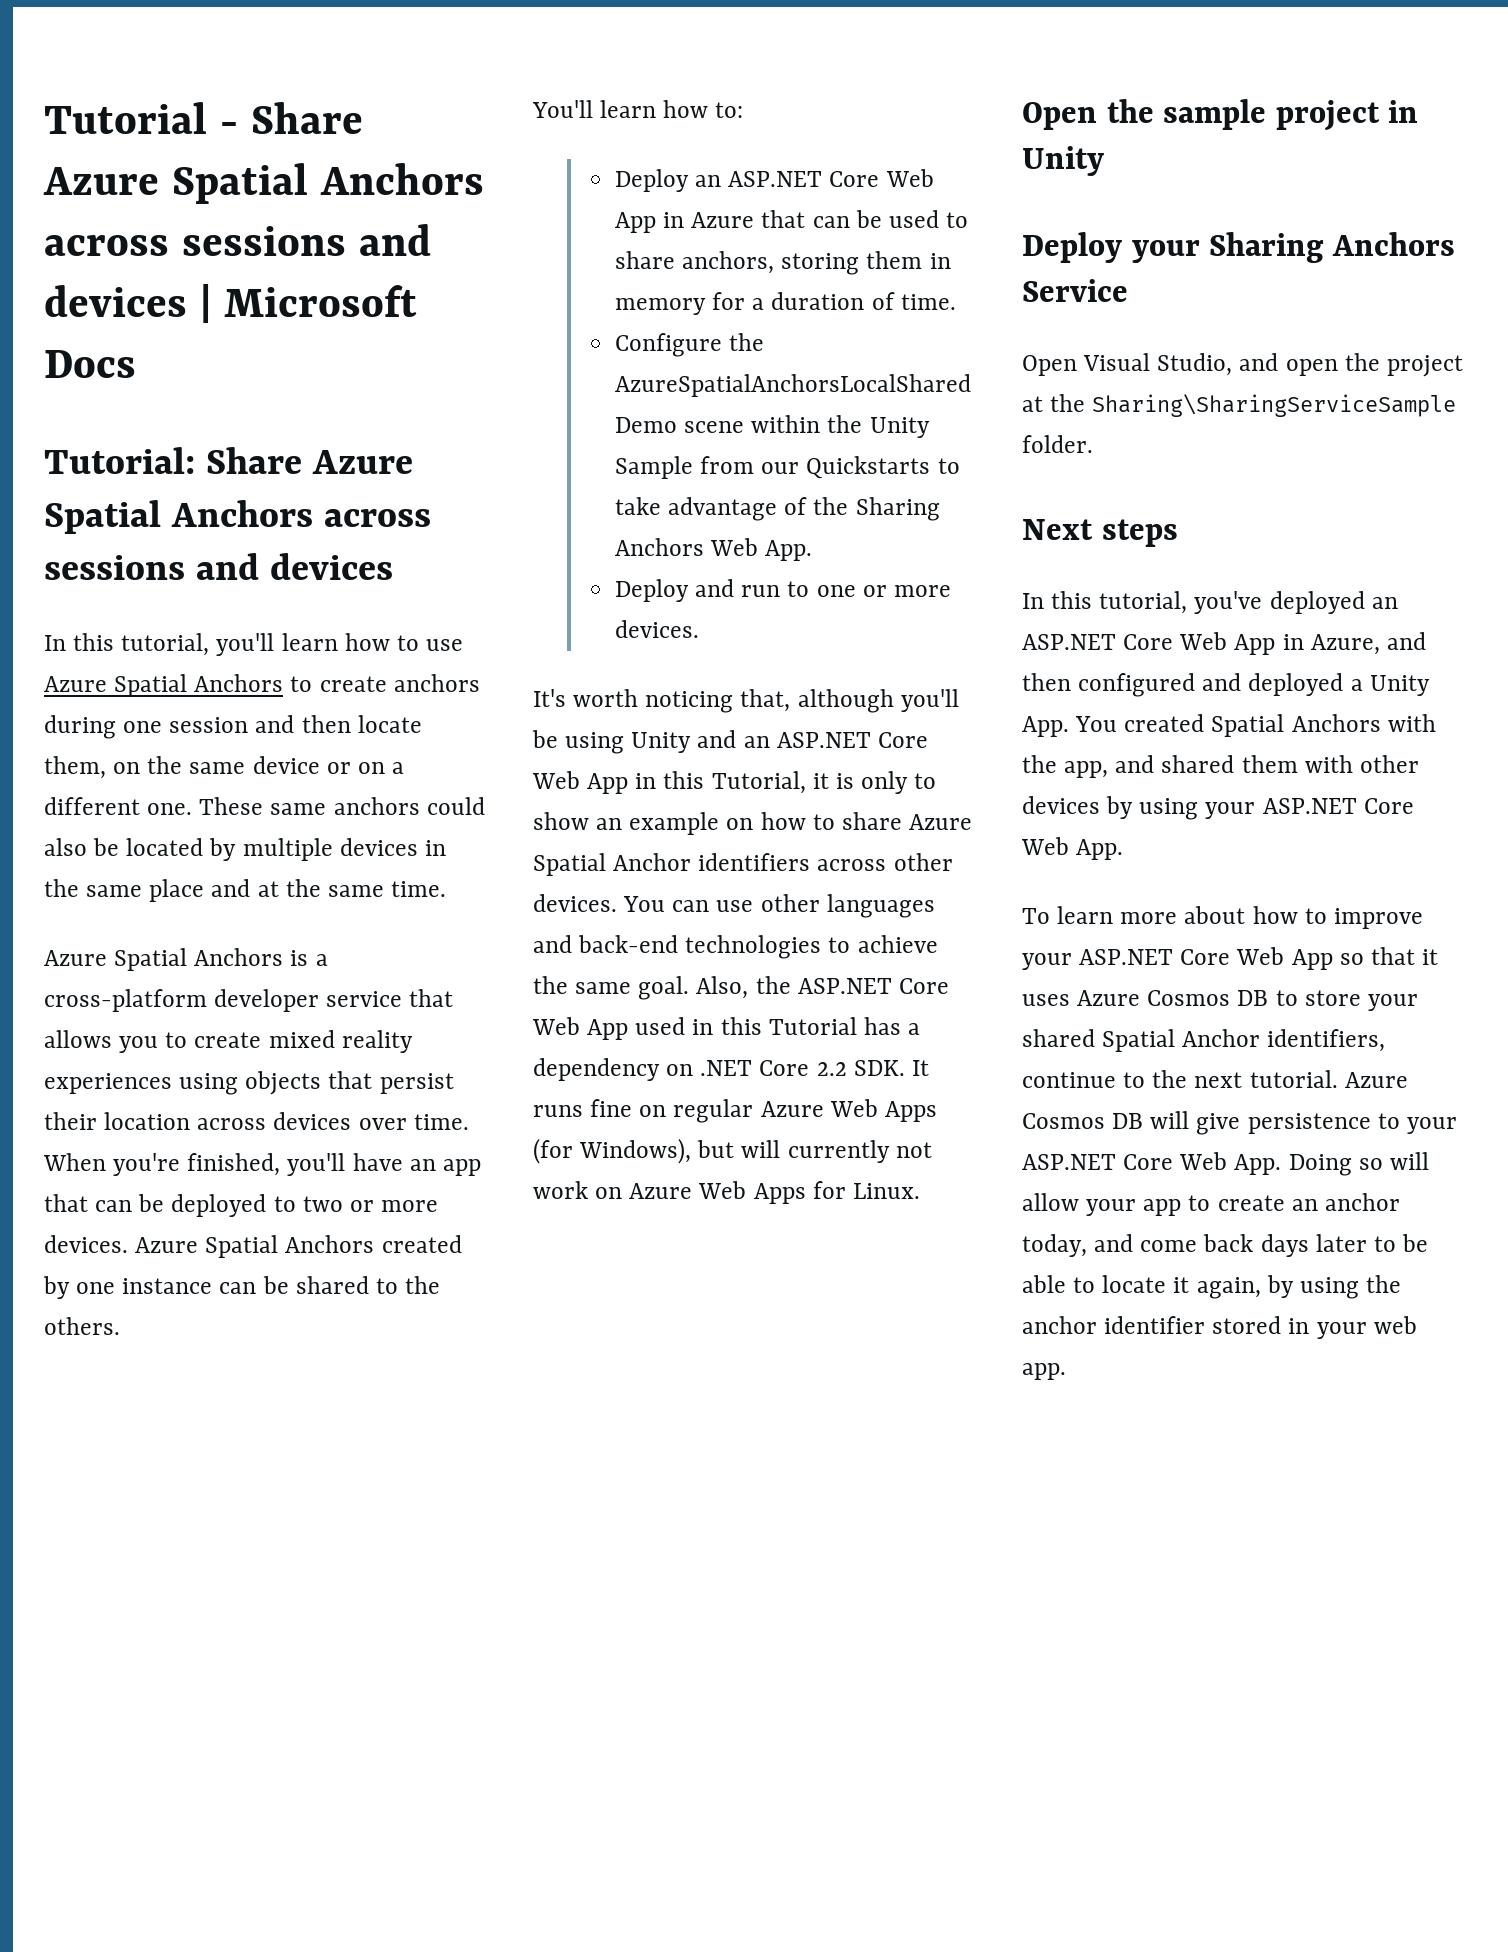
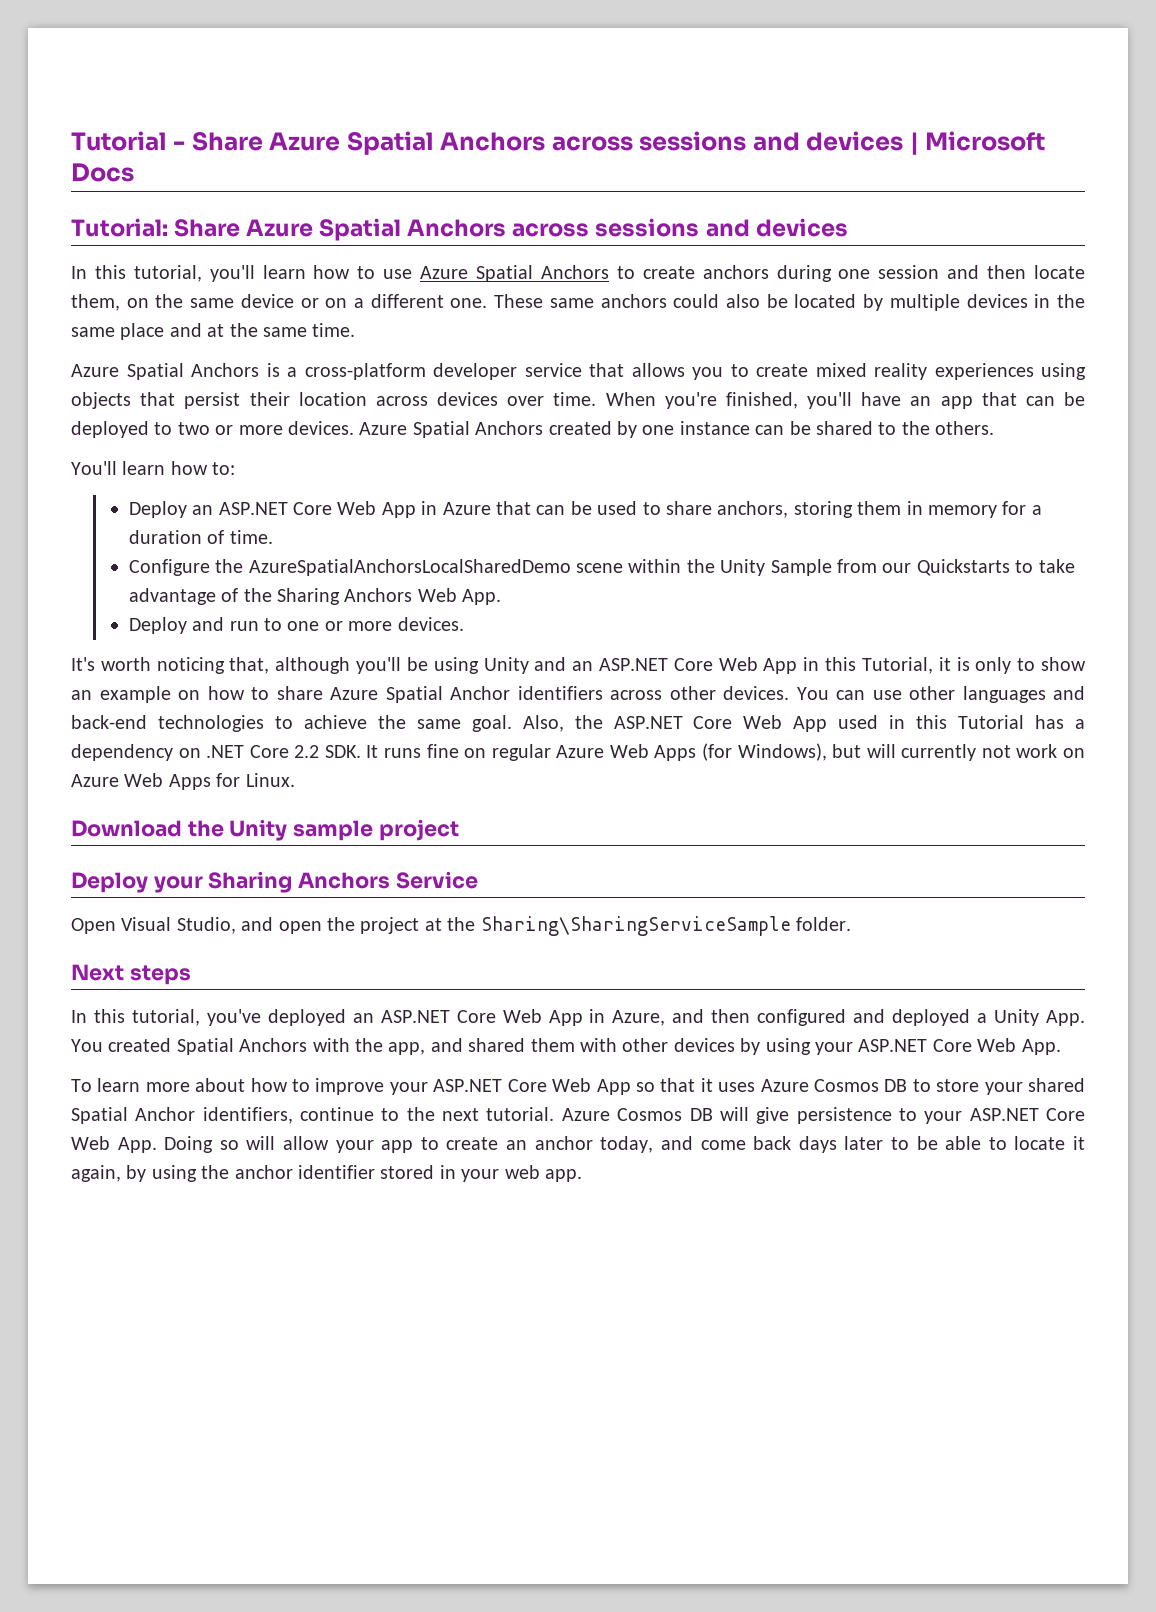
- Open the sample project in Unity
+ Download the Unity sample project

